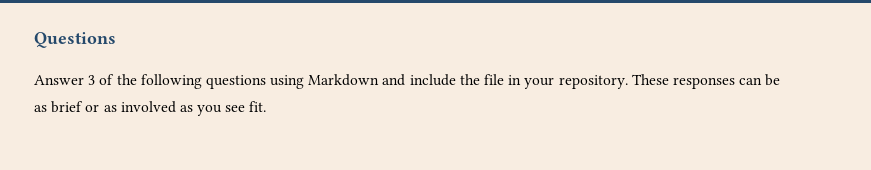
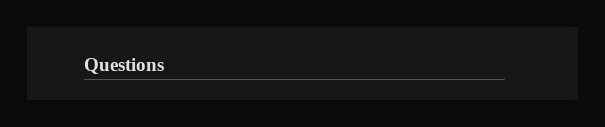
- Answer 3 of the following questions using Markdown and include the file in your repository. These responses can be as brief or as involved as you see fit.

